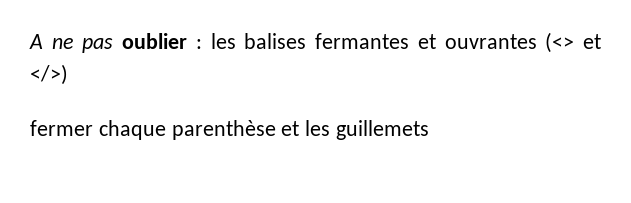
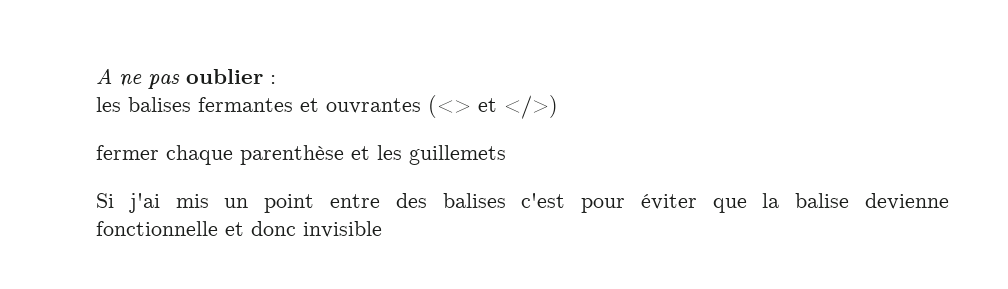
- A ne pas oublier : les balises fermantes et ouvrantes (<> et </>)
+ A ne pas oublier :
+ les balises fermantes et ouvrantes (<> et </>)
+ Si j'ai mis un point entre des balises c'est pour éviter que la balise devienne fonctionnelle et donc invisible

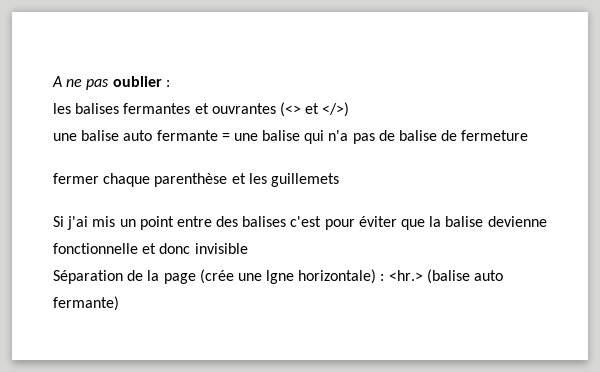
+ une balise auto fermante = une balise qui n'a pas de balise de fermeture
+ Séparation de la page (crée une lgne horizontale) : <hr.> (balise auto fermante)

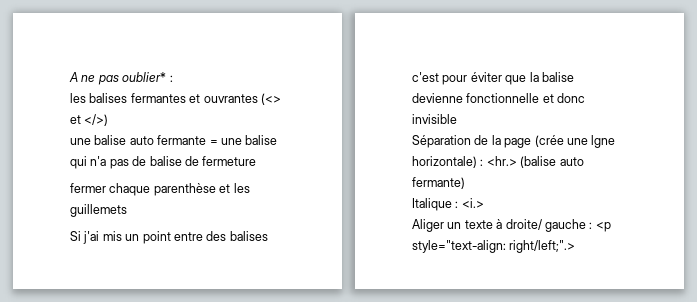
- A ne pas oublier :
+ A ne pas oublier* :
+ Italique : <i.>
+ Aliger un texte à droite/ gauche : <p style="text-align: right/left;".>

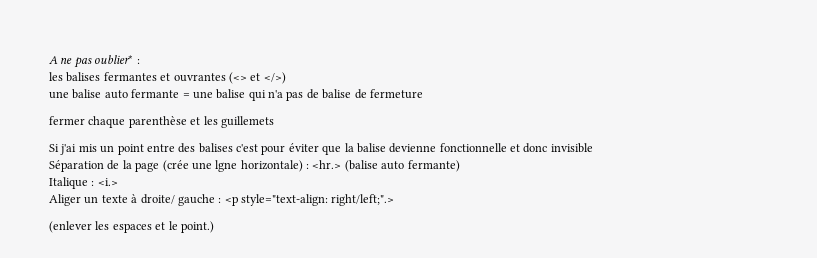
+ (enlever les espaces et le point.)

